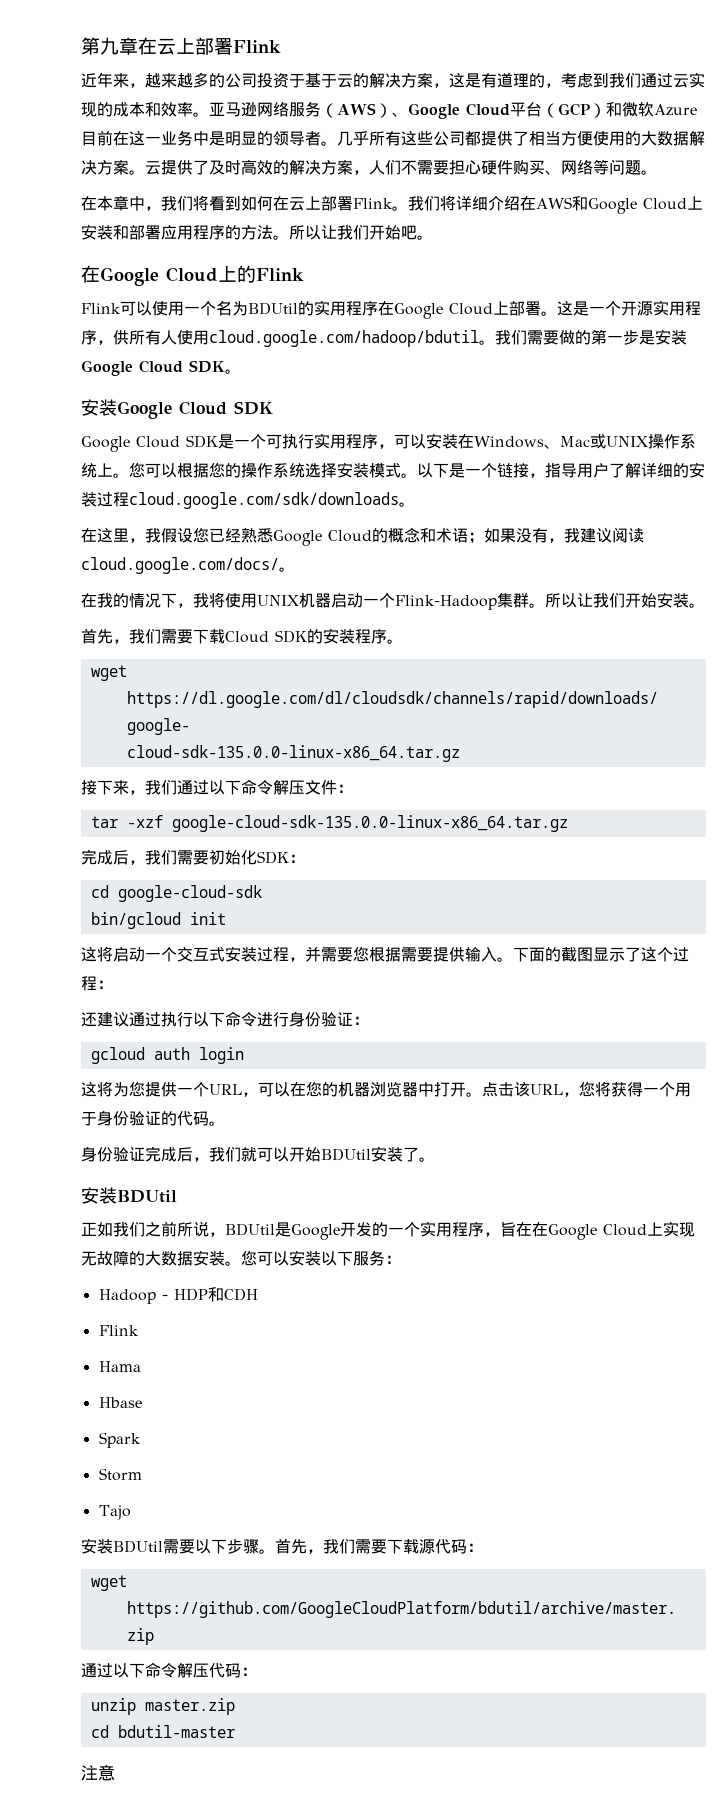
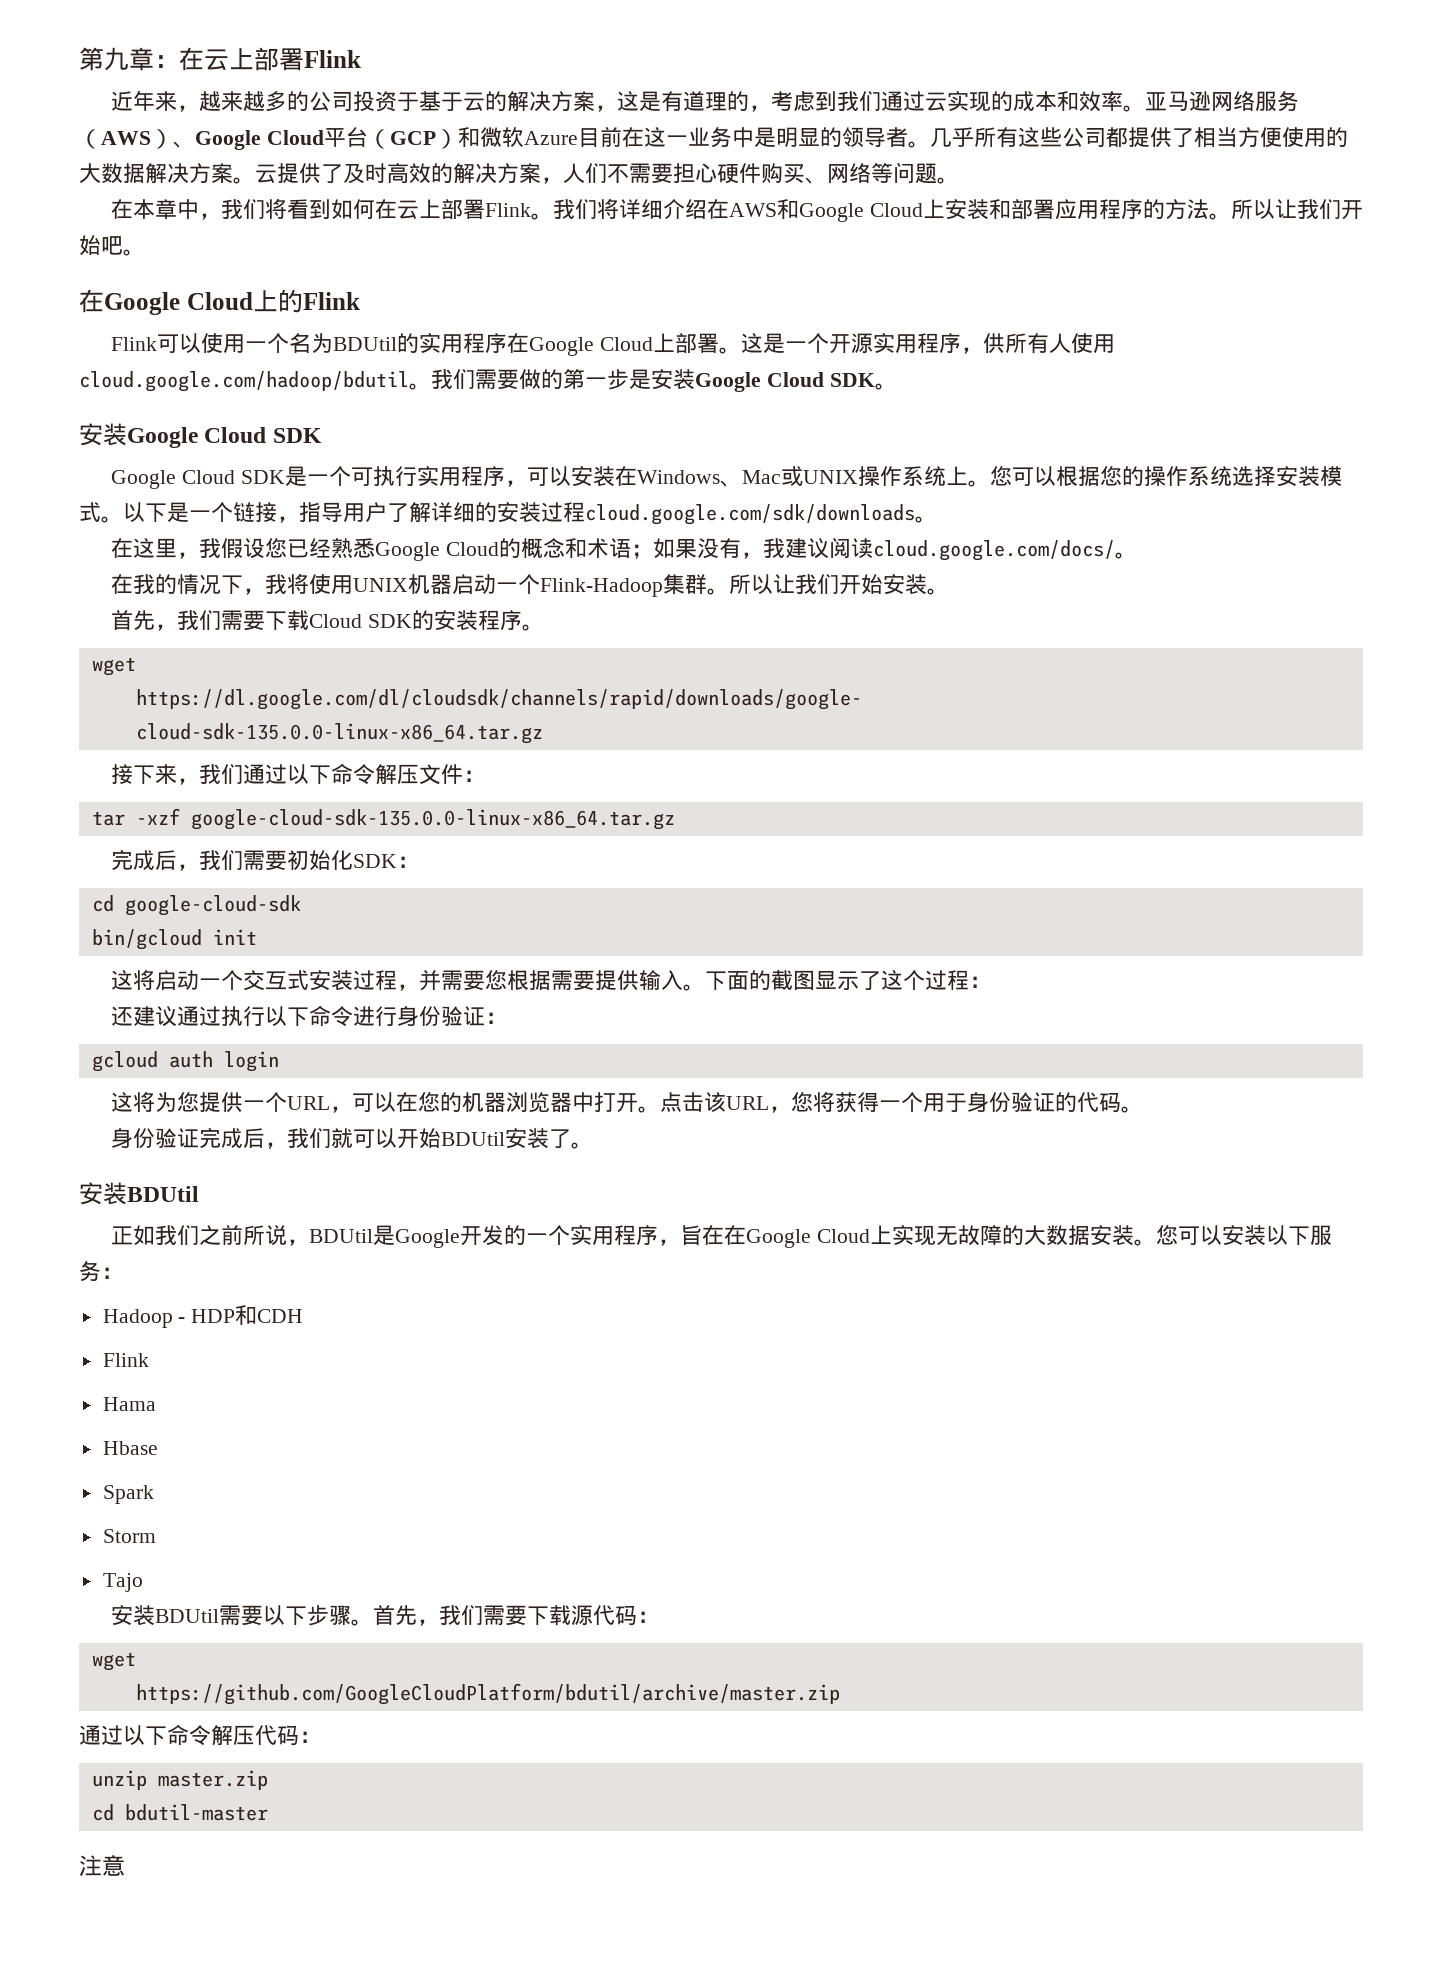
- 第九章在云上部署Flink
+ 第九章：在云上部署Flink

